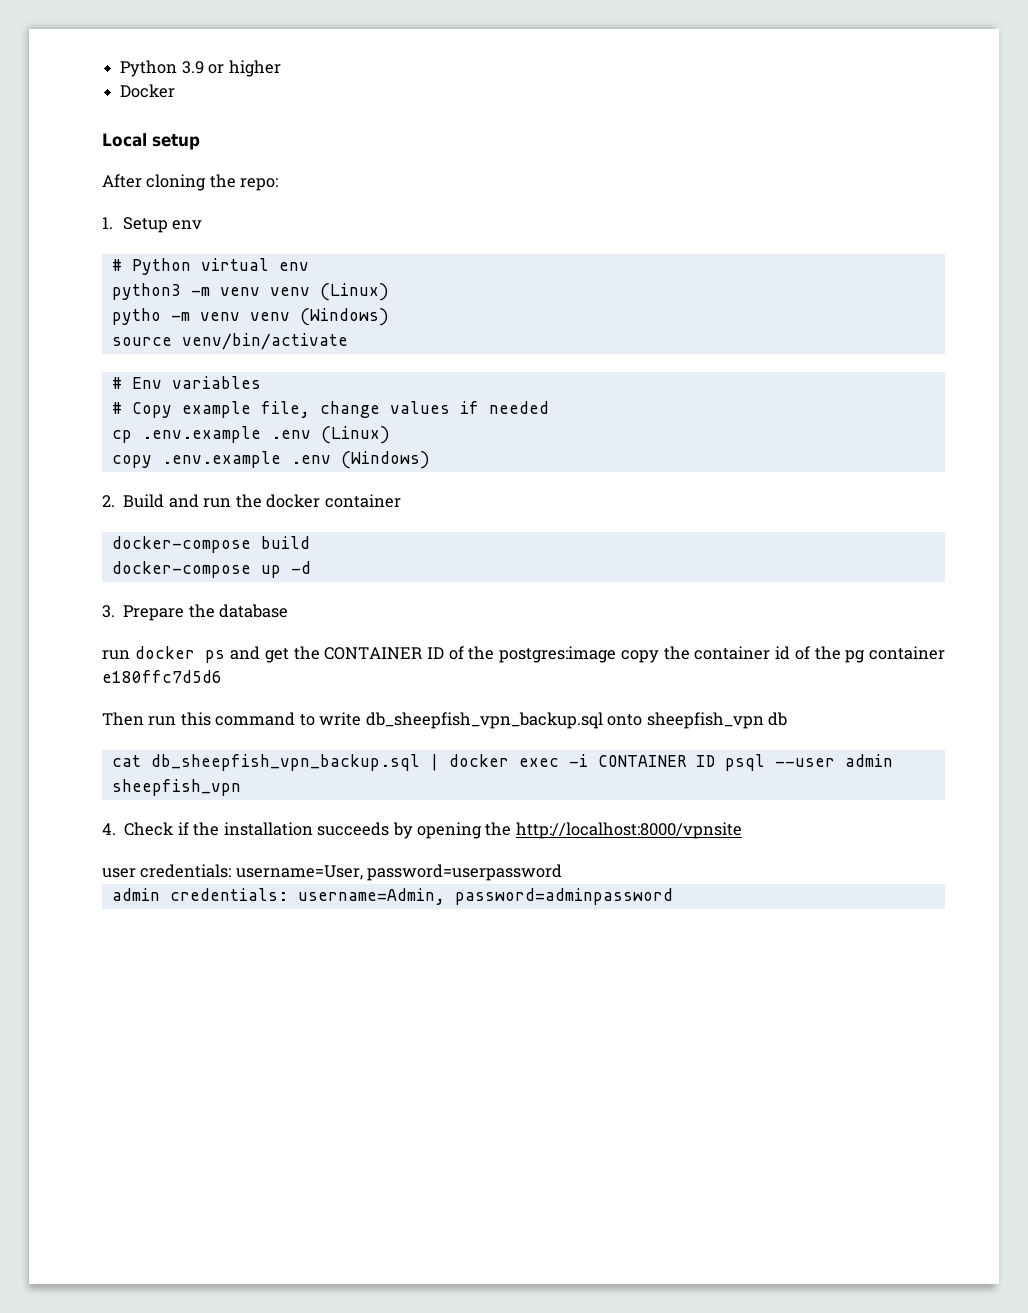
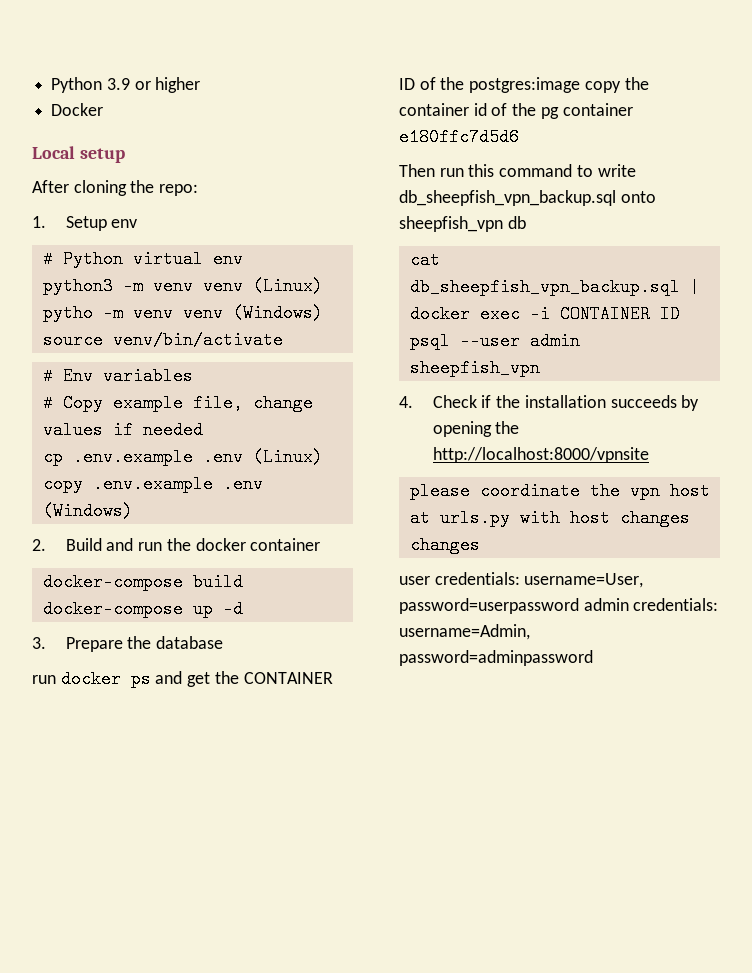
+ please coordinate the vpn host at urls.py with host changes changes
- user credentials: username=User, password=userpassword
- admin credentials: username=Admin, password=adminpassword
+ user credentials: username=User, password=userpassword admin credentials: username=Admin, password=adminpassword

